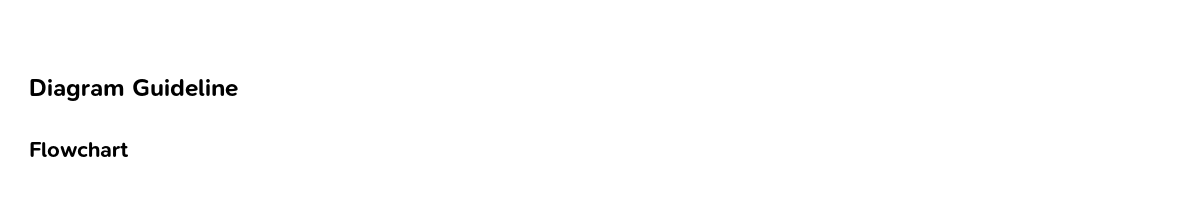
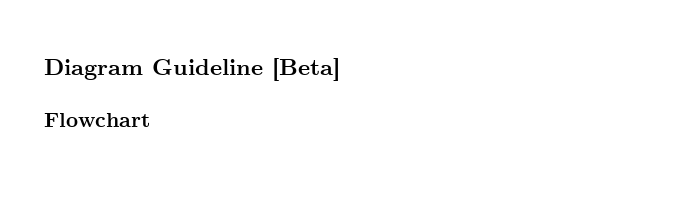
- Diagram Guideline
+ Diagram Guideline [Beta]

